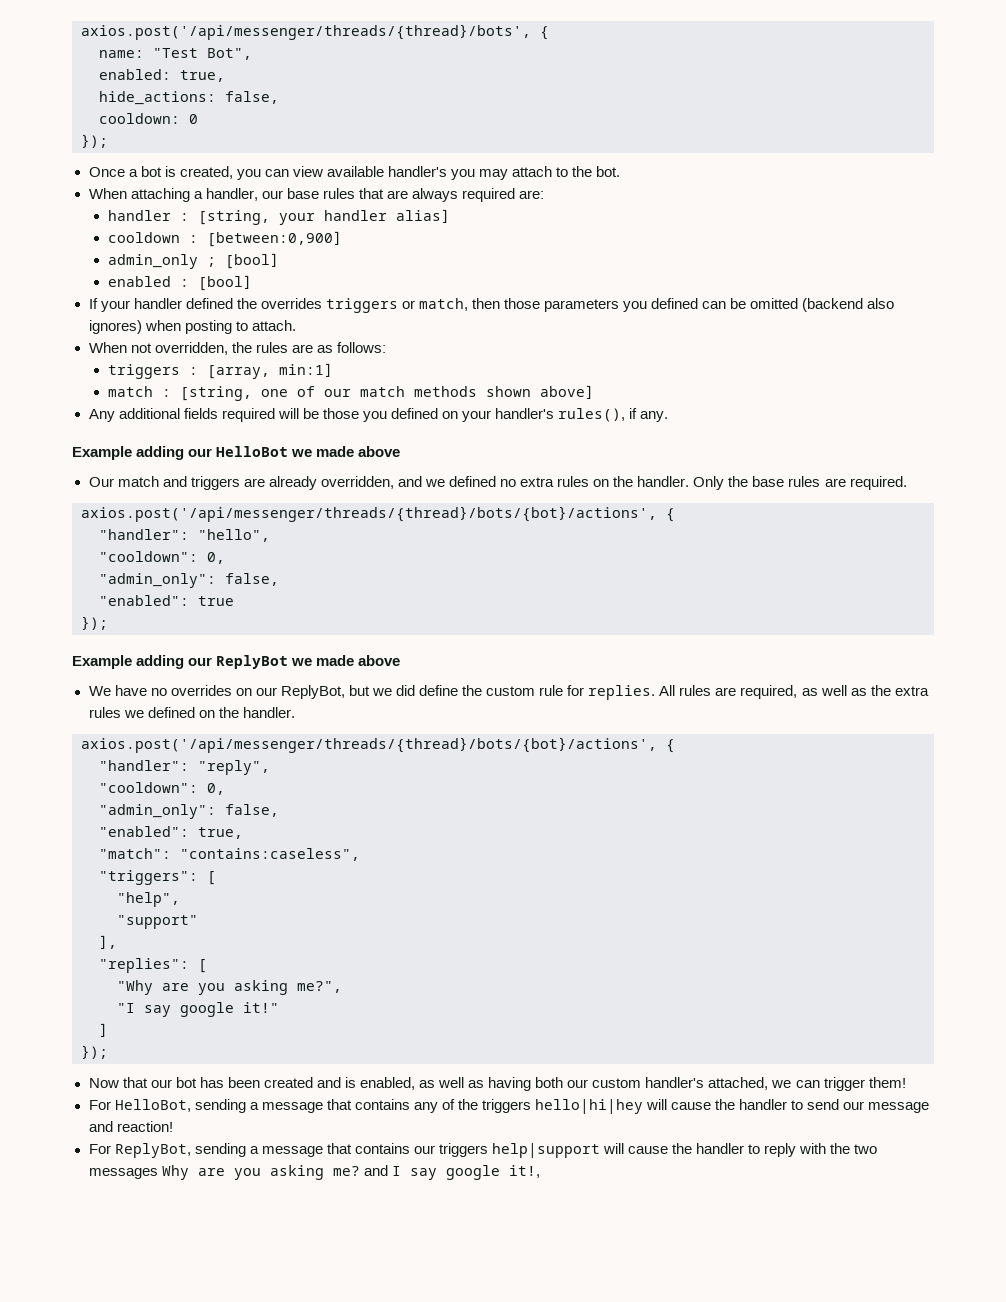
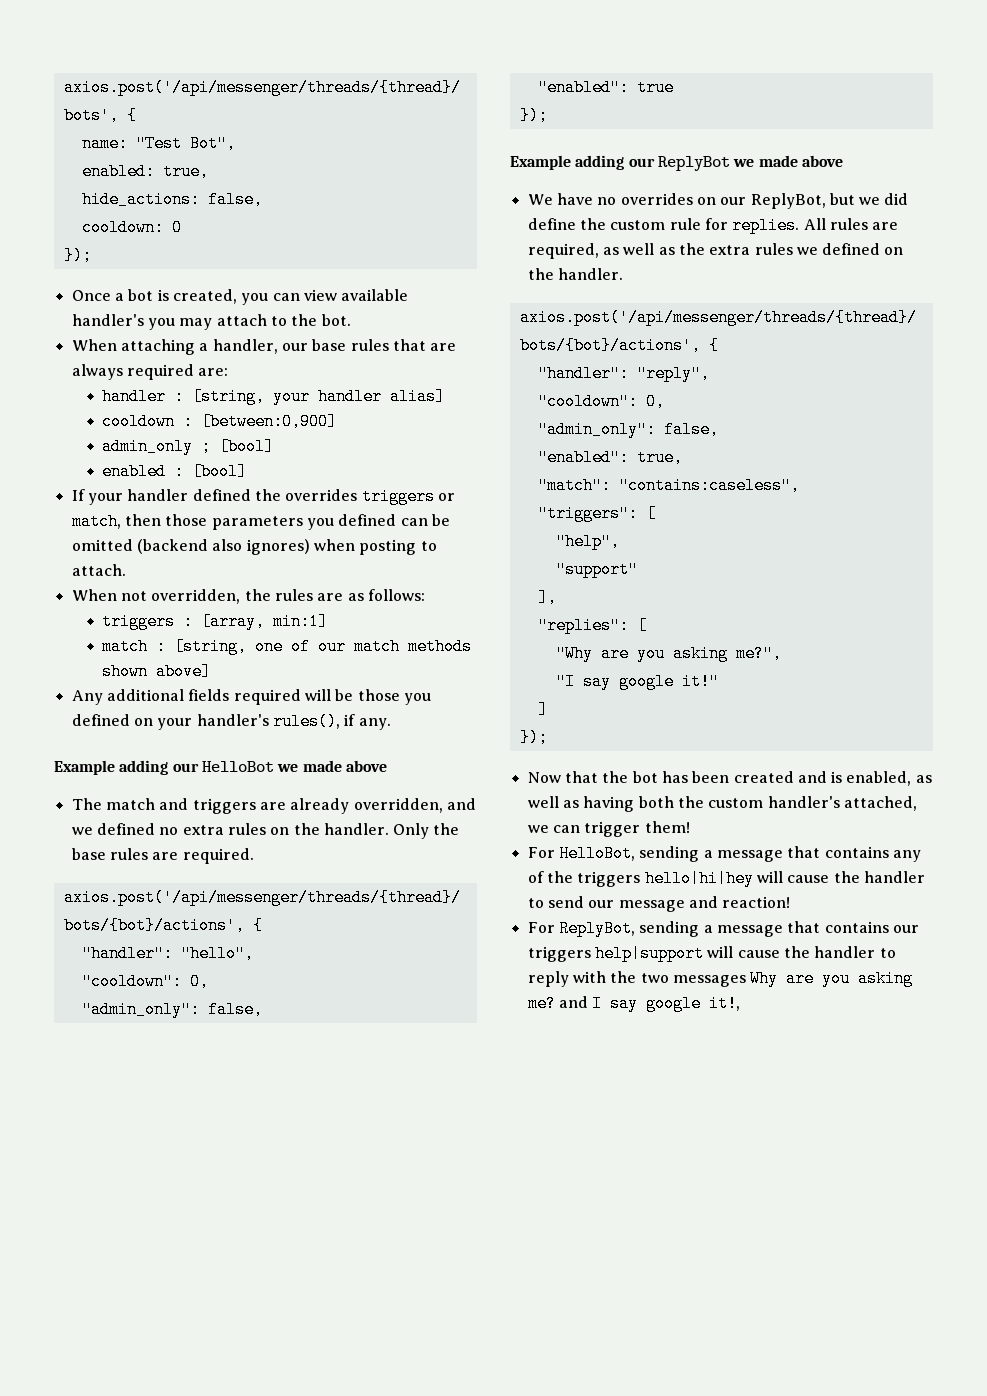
- Our match and triggers are already overridden, and we defined no extra rules on the handler.
+ The match and triggers are already overridden, and we defined no extra rules on the handler.
- Now that our bot has been created and is enabled, as well as having both our custom handler's attached, we can trigger them!
+ Now that the bot has been created and is enabled, as well as having both the custom handler's attached, we can trigger them!

